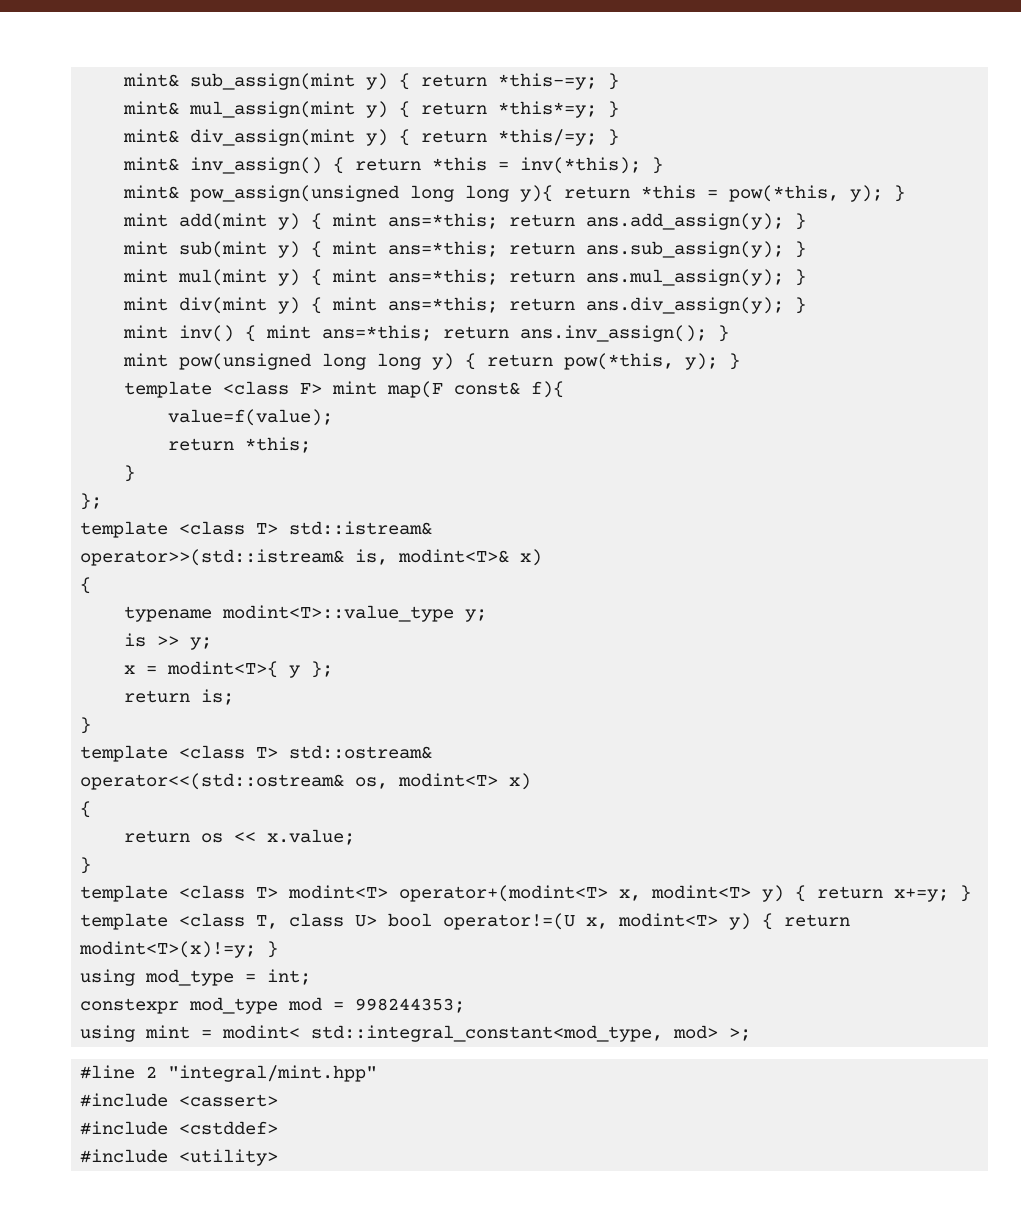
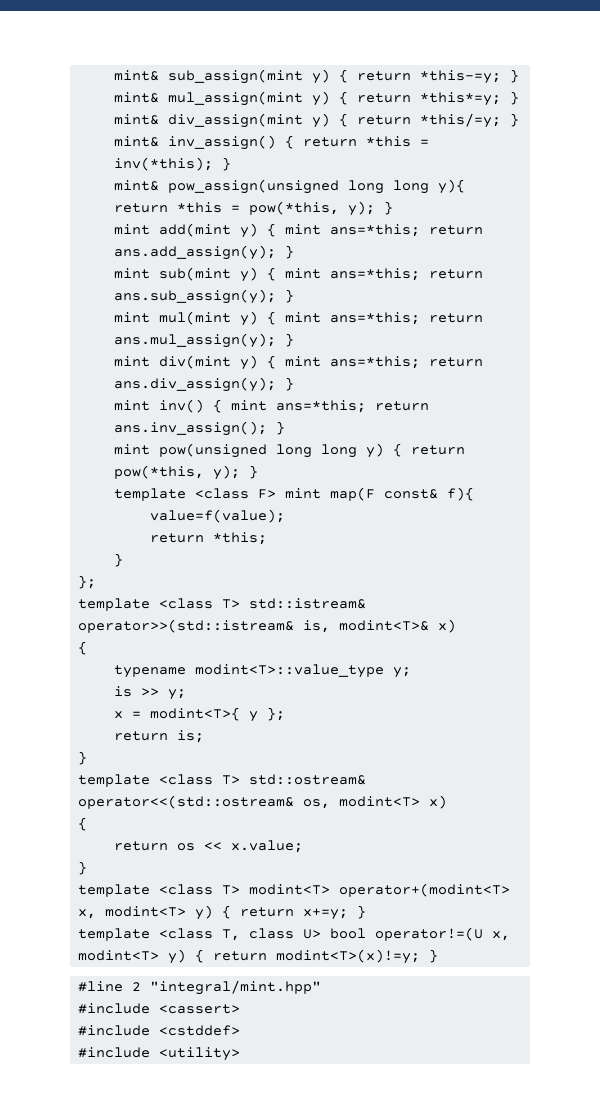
- using mod_type = int;
- constexpr mod_type mod = 998244353;
- using mint = modint< std::integral_constant<mod_type, mod> >;

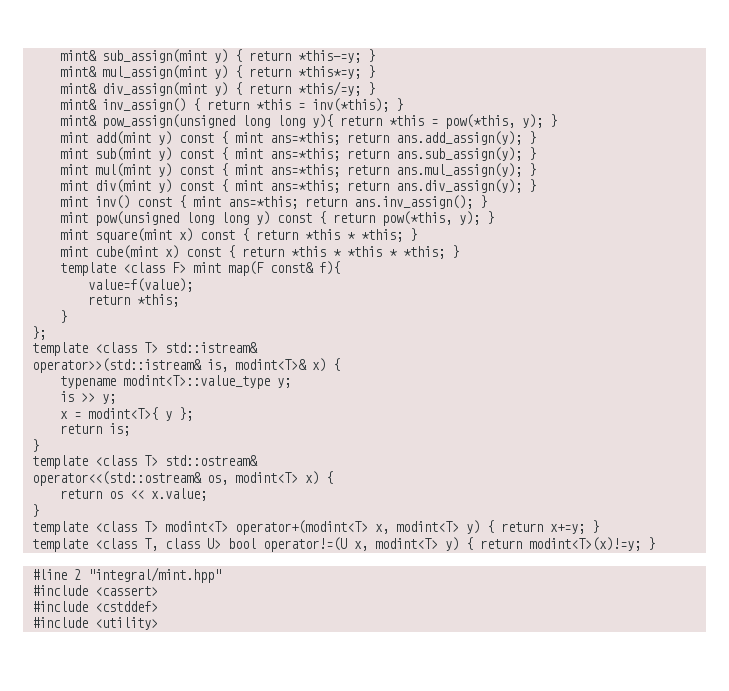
- mint add(mint y) { mint ans=*this; return ans.add_assign(y); }
+ mint add(mint y) const { mint ans=*this; return ans.add_assign(y); }
- mint sub(mint y) { mint ans=*this; return ans.sub_assign(y); }
+ mint sub(mint y) const { mint ans=*this; return ans.sub_assign(y); }
- mint mul(mint y) { mint ans=*this; return ans.mul_assign(y); }
+ mint mul(mint y) const { mint ans=*this; return ans.mul_assign(y); }
- mint div(mint y) { mint ans=*this; return ans.div_assign(y); }
+ mint div(mint y) const { mint ans=*this; return ans.div_assign(y); }
- mint inv() { mint ans=*this; return ans.inv_assign(); }
+ mint inv() const { mint ans=*this; return ans.inv_assign(); }
- mint pow(unsigned long long y) { return pow(*this, y); }
+ mint pow(unsigned long long y) const { return pow(*this, y); }
+ mint square(mint x) const { return *this * *this; }
+ mint cube(mint x) const { return *this * *this * *this; }
- operator>>(std::istream& is, modint<T>& x)
- {
+ operator>>(std::istream& is, modint<T>& x) {
- operator<<(std::ostream& os, modint<T> x)
- {
+ operator<<(std::ostream& os, modint<T> x) {

